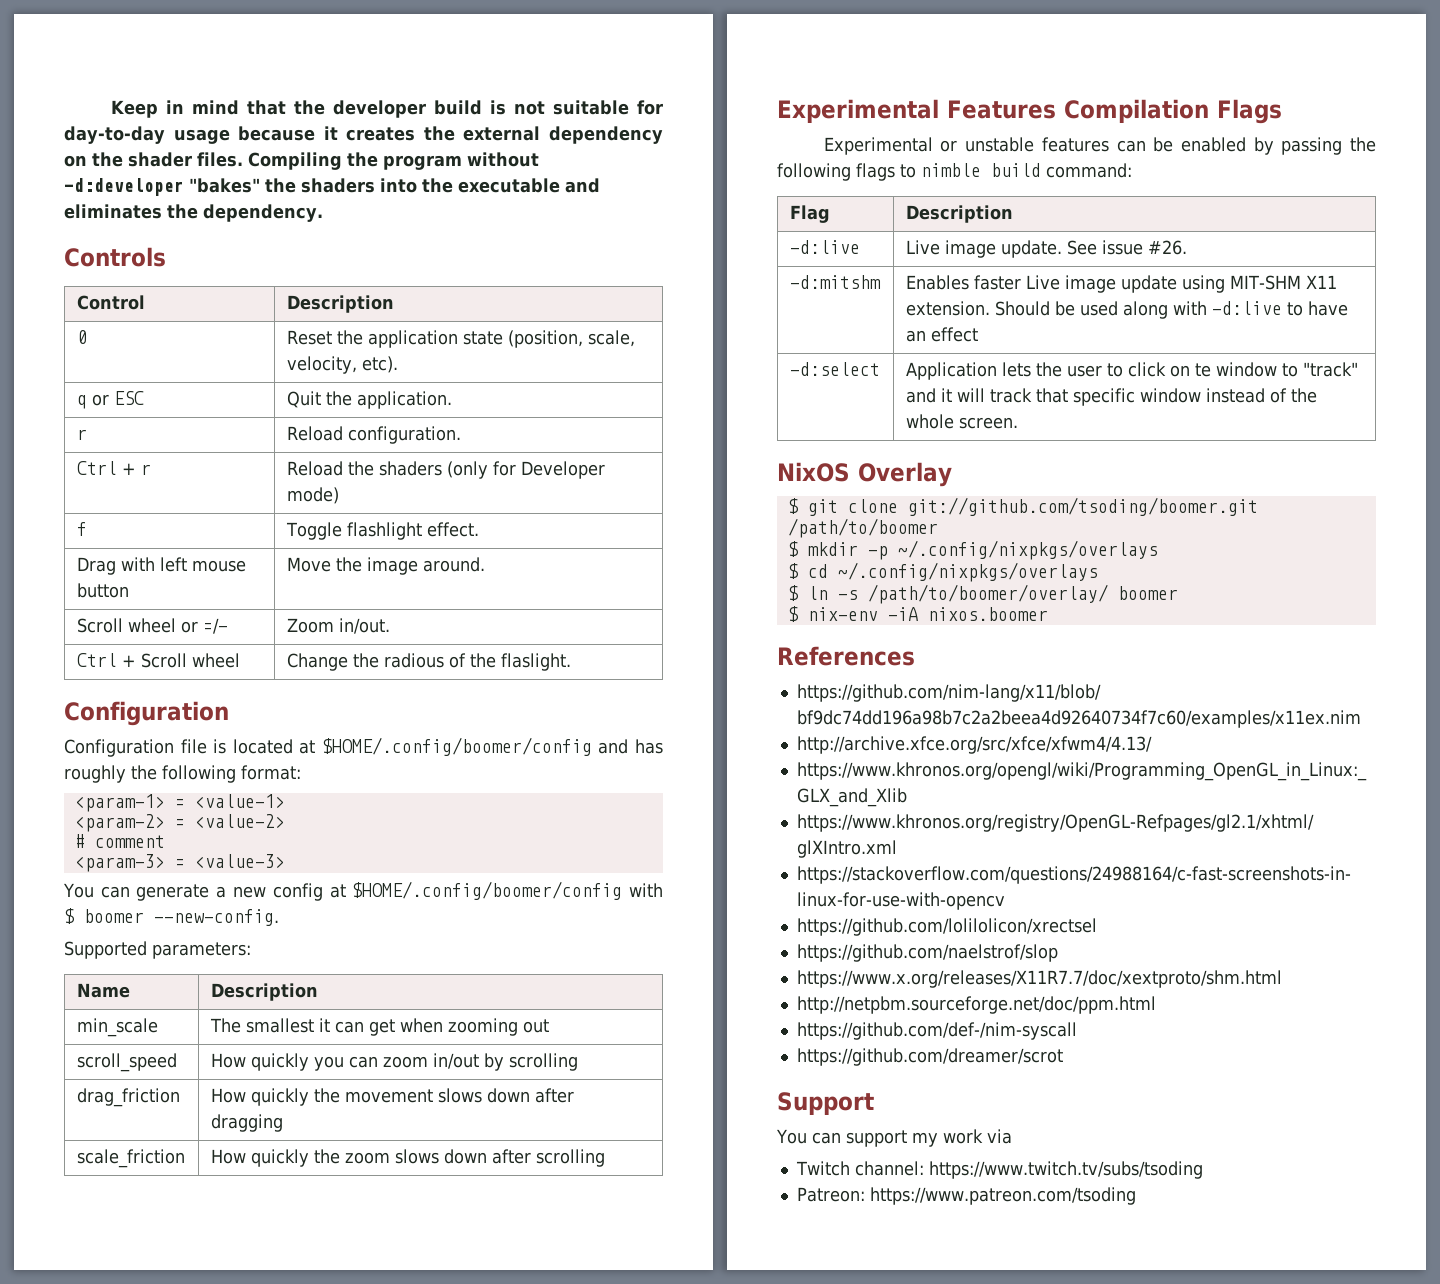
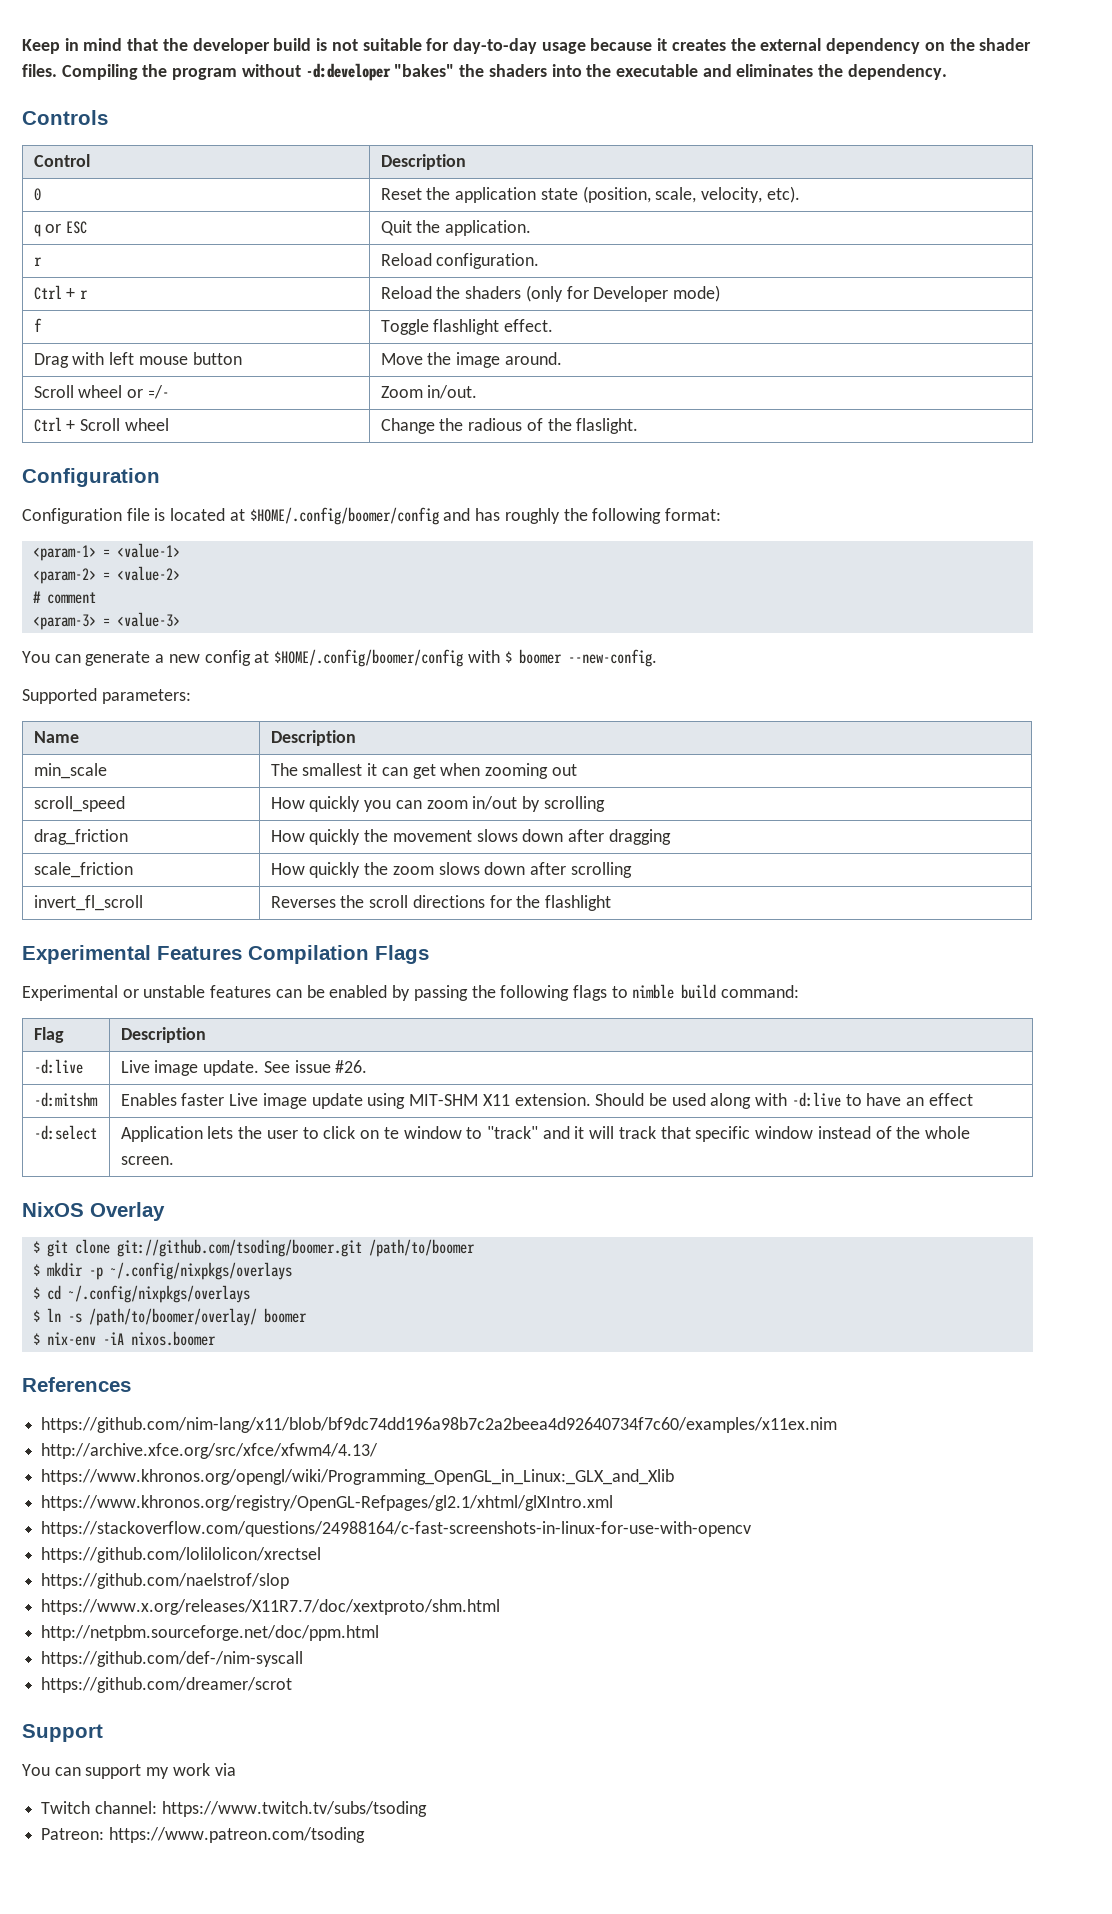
+ invert_fl_scroll | Reverses the scroll directions for the flashlight

